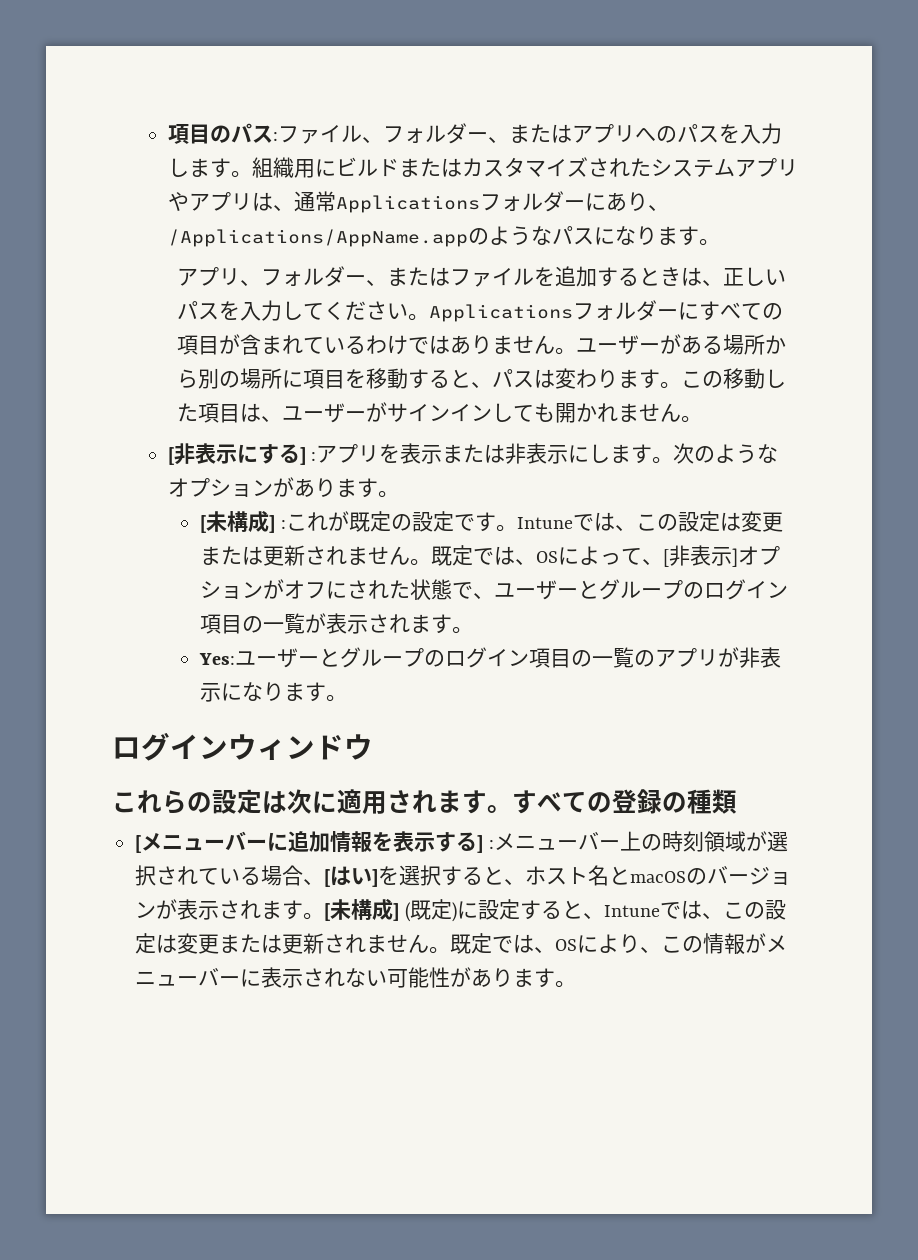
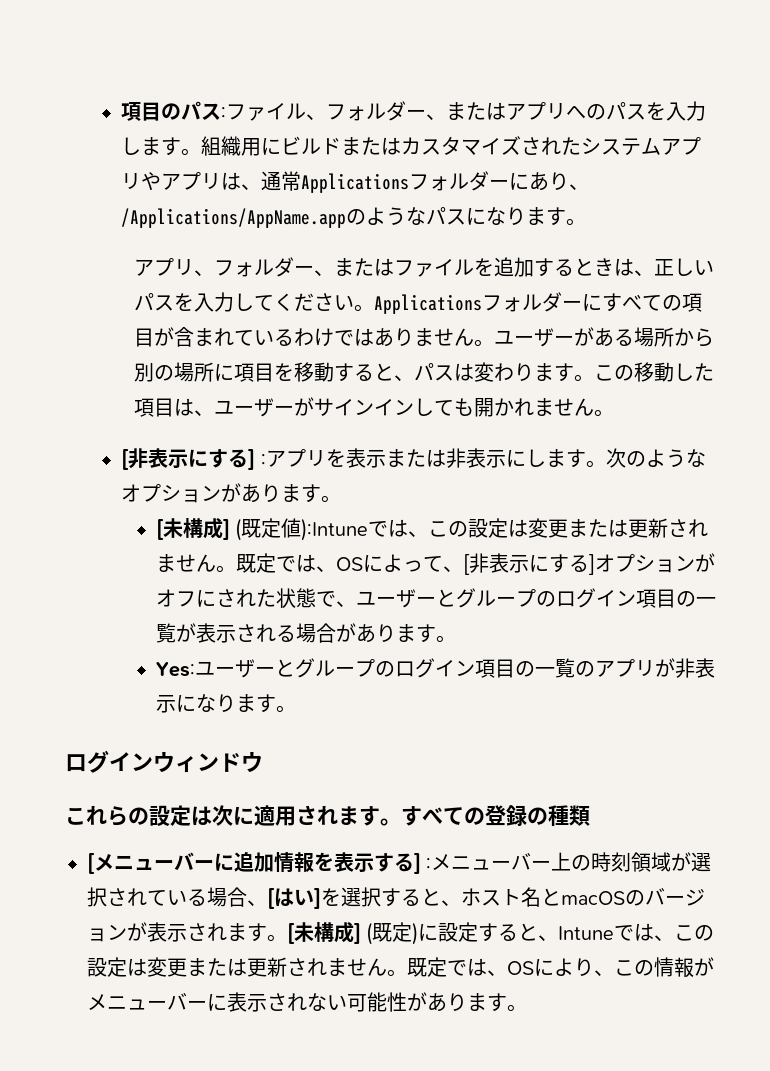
- [未構成] :これが既定の設定です。Intuneでは、この設定は変更または更新されません。
+ [未構成] (既定値):Intuneでは、この設定は変更または更新されません。
- 既定では、OSによって、[非表示]オプションがオフにされた状態で、ユーザーとグループのログイン項目の一覧が表示されます。
+ 既定では、OSによって、[非表示にする]オプションがオフにされた状態で、ユーザーとグループのログイン項目の一覧が表示される場合があります。

